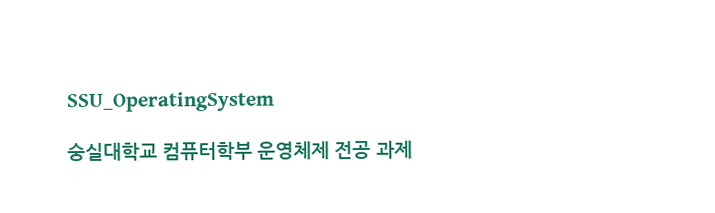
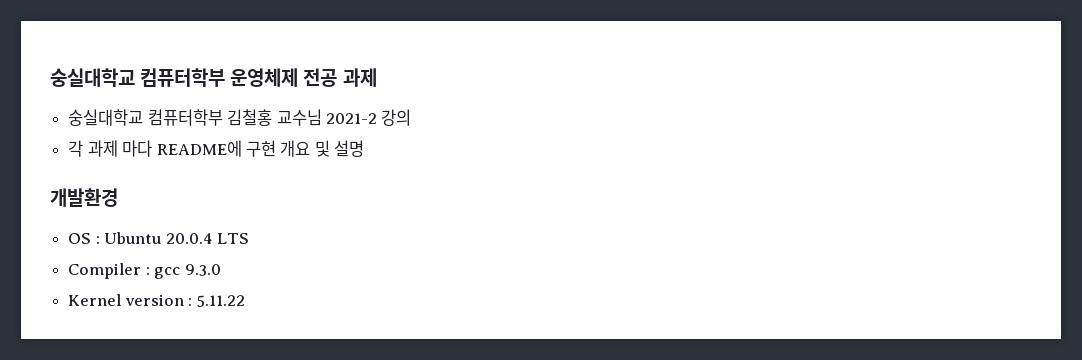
- SSU_OperatingSystem
+ 숭실대학교 컴퓨터학부 김철홍 교수님 2021-2 강의
+ 각 과제 마다 README에 구현 개요 및 설명
+ 개발환경
+ OS : Ubuntu 20.0.4 LTS
+ Compiler : gcc 9.3.0
+ Kernel version : 5.11.22

